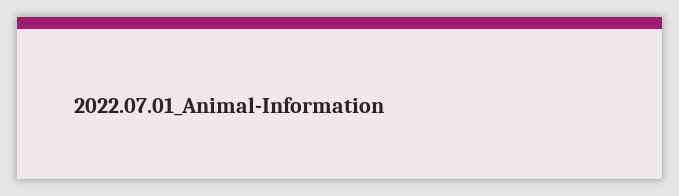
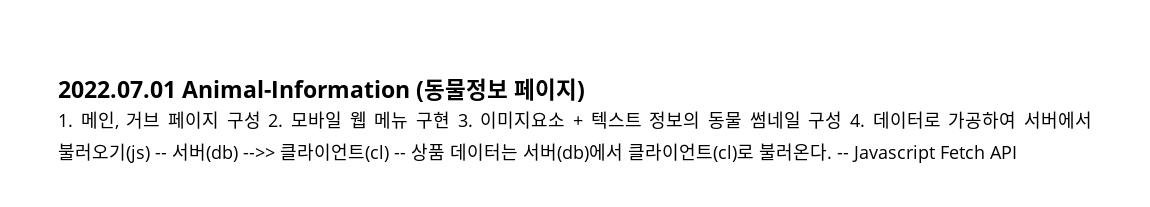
- 2022.07.01_Animal-Information
+ 2022.07.01 Animal-Information (동물정보 페이지)
+ 1. 메인, 거브 페이지 구성 2. 모바일 웹 메뉴 구현 3. 이미지요소 + 텍스트 정보의 동물 썸네일 구성 4. 데이터로 가공하여 서버에서 불러오기(js) -- 서버(db) -->> 클라이언트(cl) -- 상품 데이터는 서버(db)에서 클라이언트(cl)로 불러온다. -- Javascript Fetch API

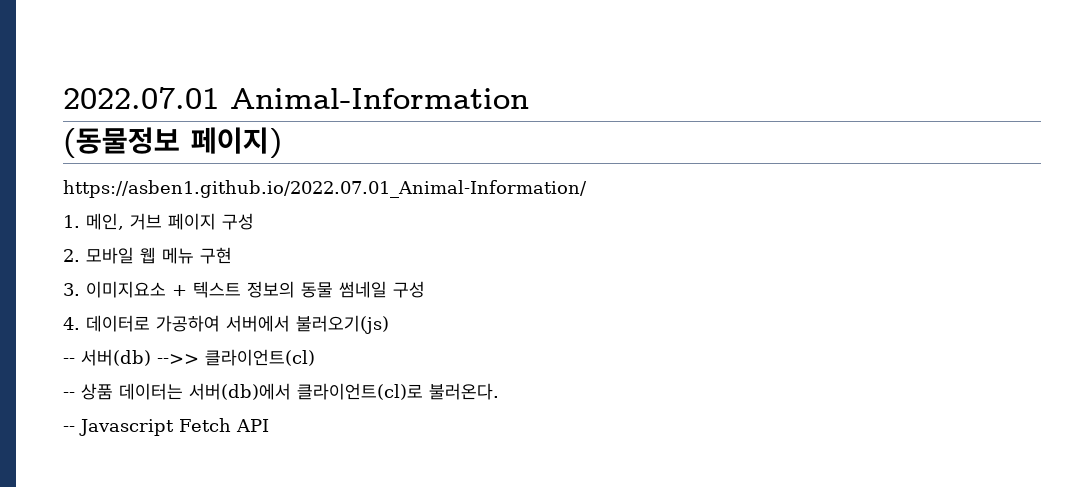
- 2022.07.01 Animal-Information (동물정보 페이지)
+ 2022.07.01 Animal-Information
+ (동물정보 페이지)
+ https://asben1.github.io/2022.07.01_Animal-Information/
- 1. 메인, 거브 페이지 구성 2. 모바일 웹 메뉴 구현 3. 이미지요소 + 텍스트 정보의 동물 썸네일 구성 4. 데이터로 가공하여 서버에서 불러오기(js) -- 서버(db) -->> 클라이언트(cl) -- 상품 데이터는 서버(db)에서 클라이언트(cl)로 불러온다. -- Javascript Fetch API
+ 1. 메인, 거브 페이지 구성
+ 2. 모바일 웹 메뉴 구현
+ 3. 이미지요소 + 텍스트 정보의 동물 썸네일 구성
+ 4. 데이터로 가공하여 서버에서 불러오기(js)
+ -- 서버(db) -->> 클라이언트(cl)
+ -- 상품 데이터는 서버(db)에서 클라이언트(cl)로 불러온다.
+ -- Javascript Fetch API

